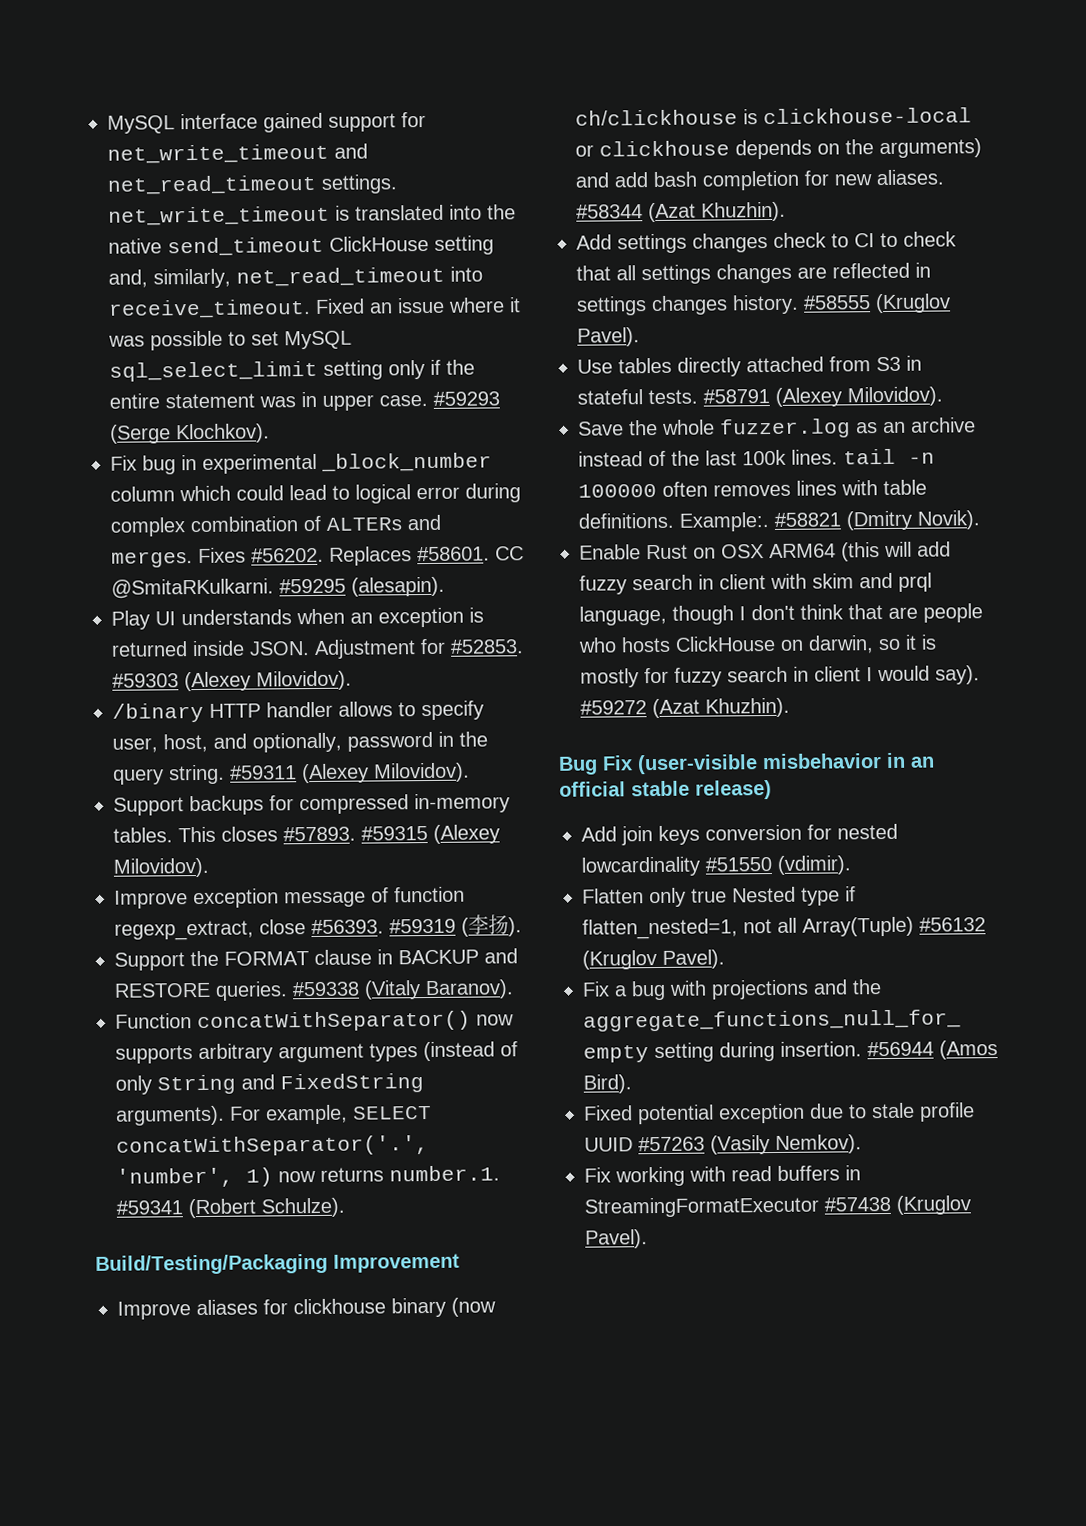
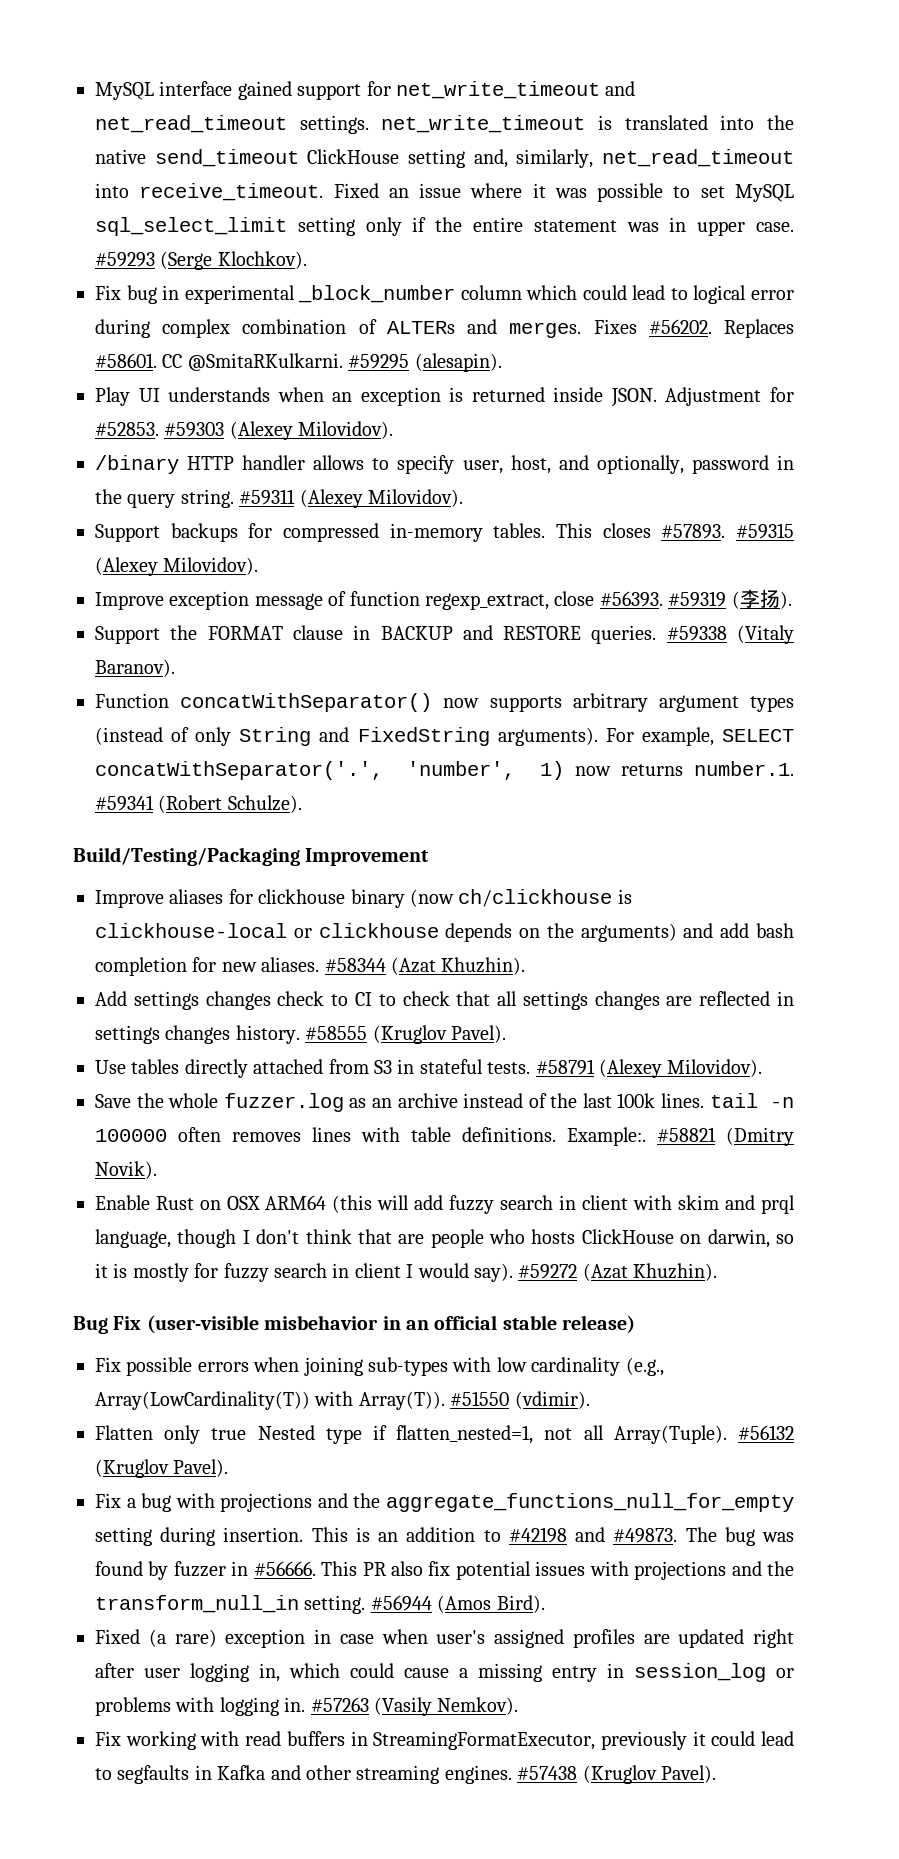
- Add join keys conversion for nested lowcardinality #51550 (vdimir).
+ Fix possible errors when joining sub-types with low cardinality (e.g., Array(LowCardinality(T)) with Array(T)). #51550 (vdimir).
- Flatten only true Nested type if flatten_nested=1, not all Array(Tuple) #56132 (Kruglov Pavel).
+ Flatten only true Nested type if flatten_nested=1, not all Array(Tuple). #56132 (Kruglov Pavel).
- #56944 (Amos Bird).
- Fixed potential exception due to stale profile UUID #57263 (Vasily Nemkov).
+ This is an addition to #42198 and #49873. The bug was found by fuzzer in #56666. This PR also fix potential issues with projections and the transform_null_in setting. #56944 (Amos Bird).
+ Fixed (a rare) exception in case when user's assigned profiles are updated right after user logging in, which could cause a missing entry in session_log or problems with logging in. #57263 (Vasily Nemkov).
- Fix working with read buffers in StreamingFormatExecutor #57438 (Kruglov Pavel).
+ Fix working with read buffers in StreamingFormatExecutor, previously it could lead to segfaults in Kafka and other streaming engines. #57438 (Kruglov Pavel).

